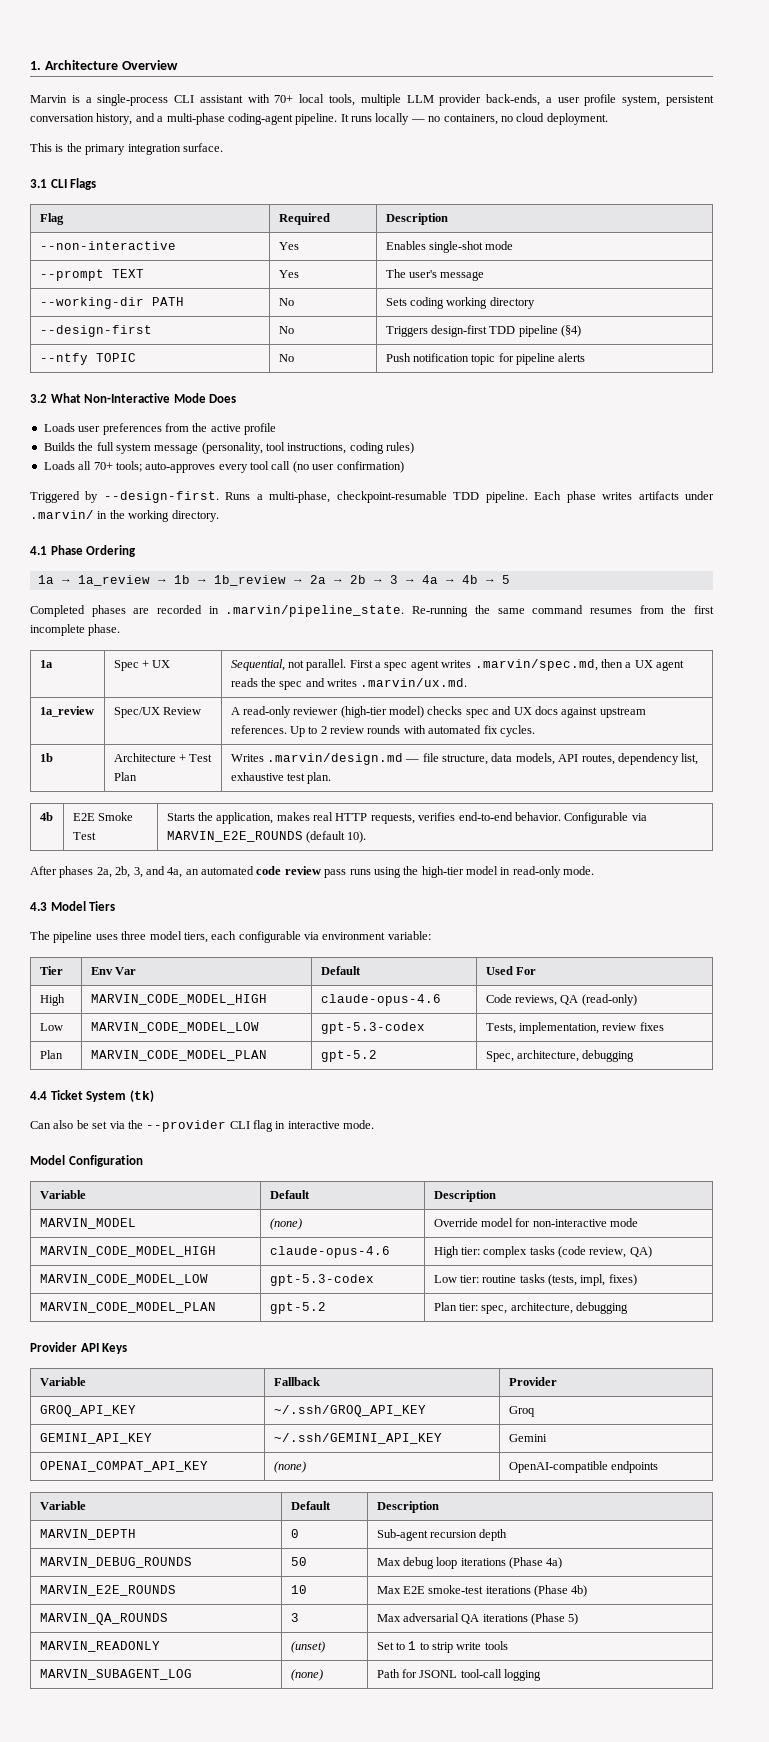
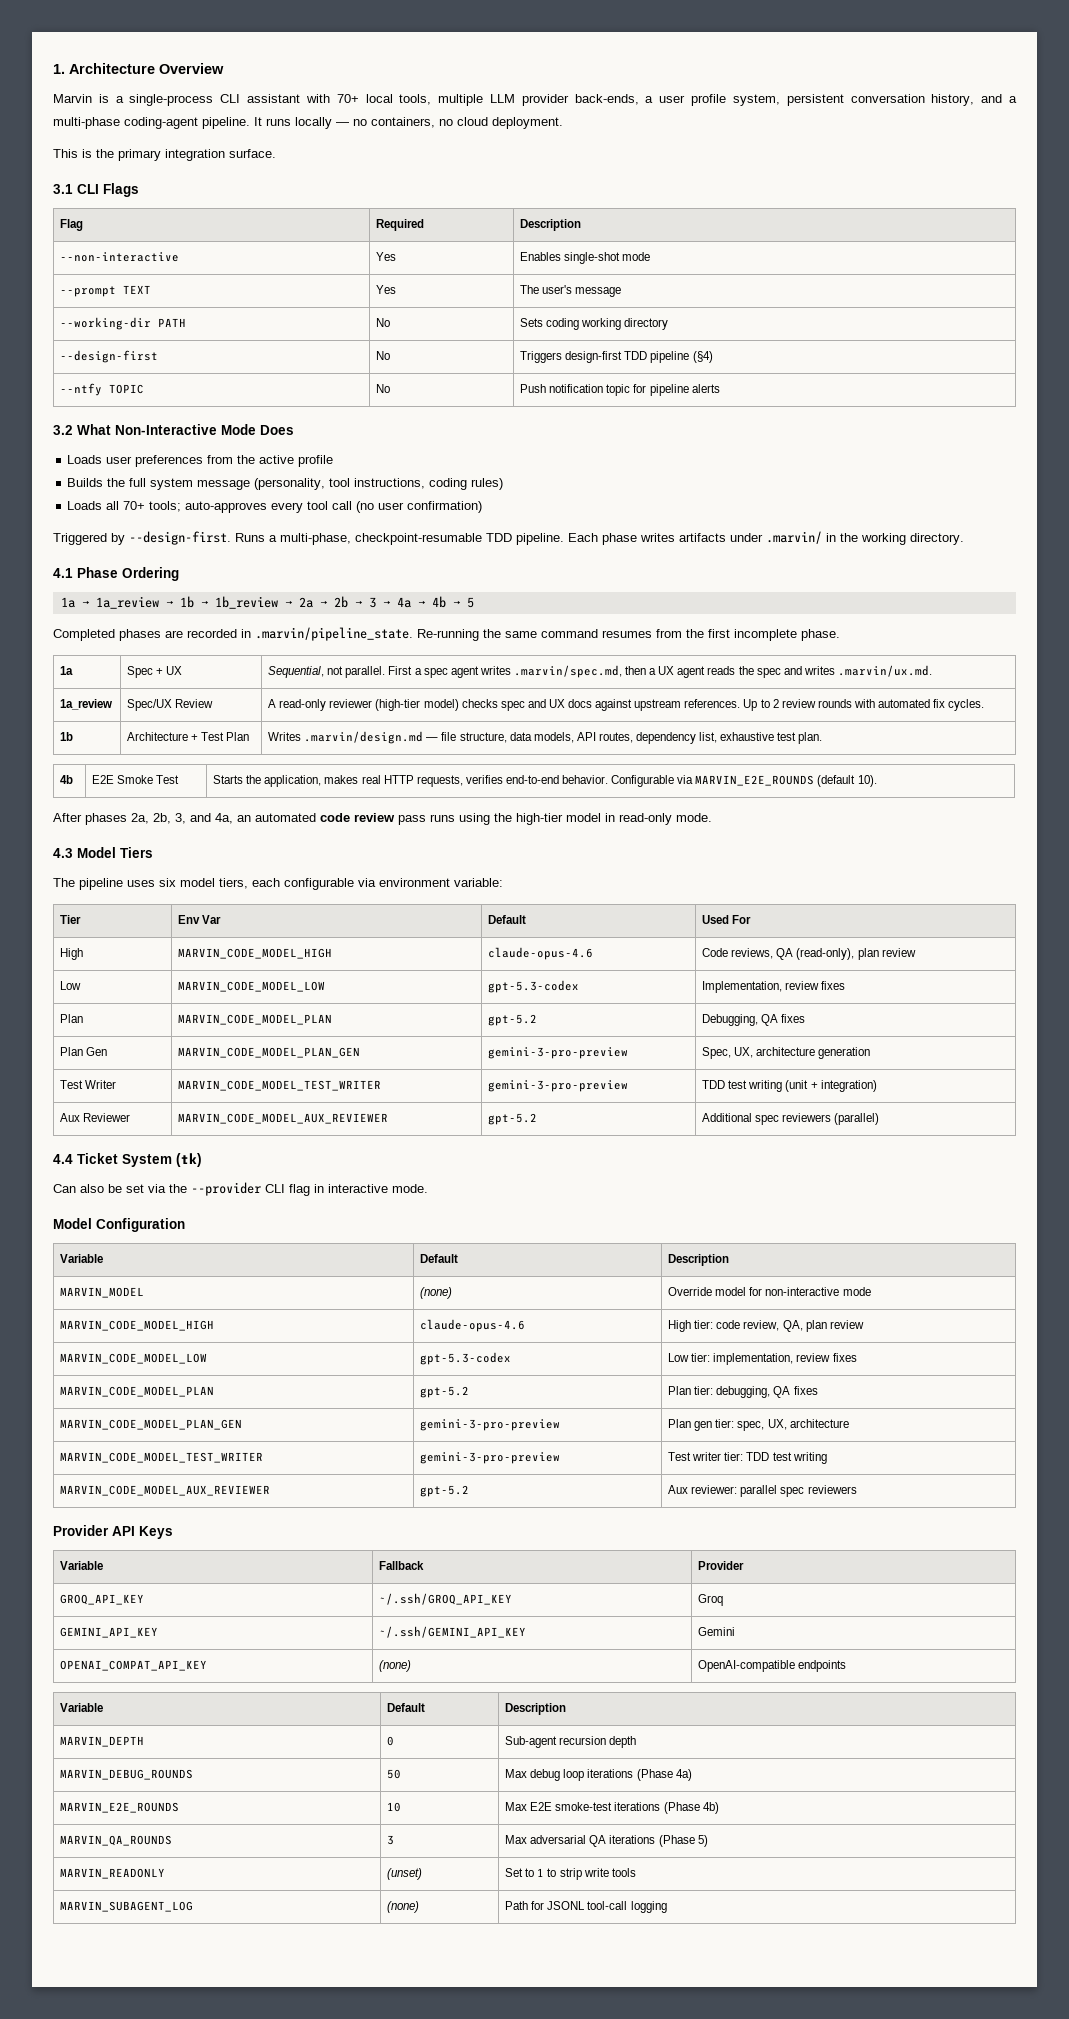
- The pipeline uses three model tiers, each configurable via environment variable:
+ The pipeline uses six model tiers, each configurable via environment variable:
- High | MARVIN_CODE_MODEL_HIGH | claude-opus-4.6 | Code reviews, QA (read-only)
+ High | MARVIN_CODE_MODEL_HIGH | claude-opus-4.6 | Code reviews, QA (read-only), plan review
- Low | MARVIN_CODE_MODEL_LOW | gpt-5.3-codex | Tests, implementation, review fixes
+ Low | MARVIN_CODE_MODEL_LOW | gpt-5.3-codex | Implementation, review fixes
- Plan | MARVIN_CODE_MODEL_PLAN | gpt-5.2 | Spec, architecture, debugging
+ Plan | MARVIN_CODE_MODEL_PLAN | gpt-5.2 | Debugging, QA fixes
+ Plan Gen | MARVIN_CODE_MODEL_PLAN_GEN | gemini-3-pro-preview | Spec, UX, architecture generation
+ Test Writer | MARVIN_CODE_MODEL_TEST_WRITER | gemini-3-pro-preview | TDD test writing (unit + integration)
+ Aux Reviewer | MARVIN_CODE_MODEL_AUX_REVIEWER | gpt-5.2 | Additional spec reviewers (parallel)
- MARVIN_CODE_MODEL_HIGH | claude-opus-4.6 | High tier: complex tasks (code review, QA)
+ MARVIN_CODE_MODEL_HIGH | claude-opus-4.6 | High tier: code review, QA, plan review
- MARVIN_CODE_MODEL_LOW | gpt-5.3-codex | Low tier: routine tasks (tests, impl, fixes)
+ MARVIN_CODE_MODEL_LOW | gpt-5.3-codex | Low tier: implementation, review fixes
- MARVIN_CODE_MODEL_PLAN | gpt-5.2 | Plan tier: spec, architecture, debugging
+ MARVIN_CODE_MODEL_PLAN | gpt-5.2 | Plan tier: debugging, QA fixes
+ MARVIN_CODE_MODEL_PLAN_GEN | gemini-3-pro-preview | Plan gen tier: spec, UX, architecture
+ MARVIN_CODE_MODEL_TEST_WRITER | gemini-3-pro-preview | Test writer tier: TDD test writing
+ MARVIN_CODE_MODEL_AUX_REVIEWER | gpt-5.2 | Aux reviewer: parallel spec reviewers

